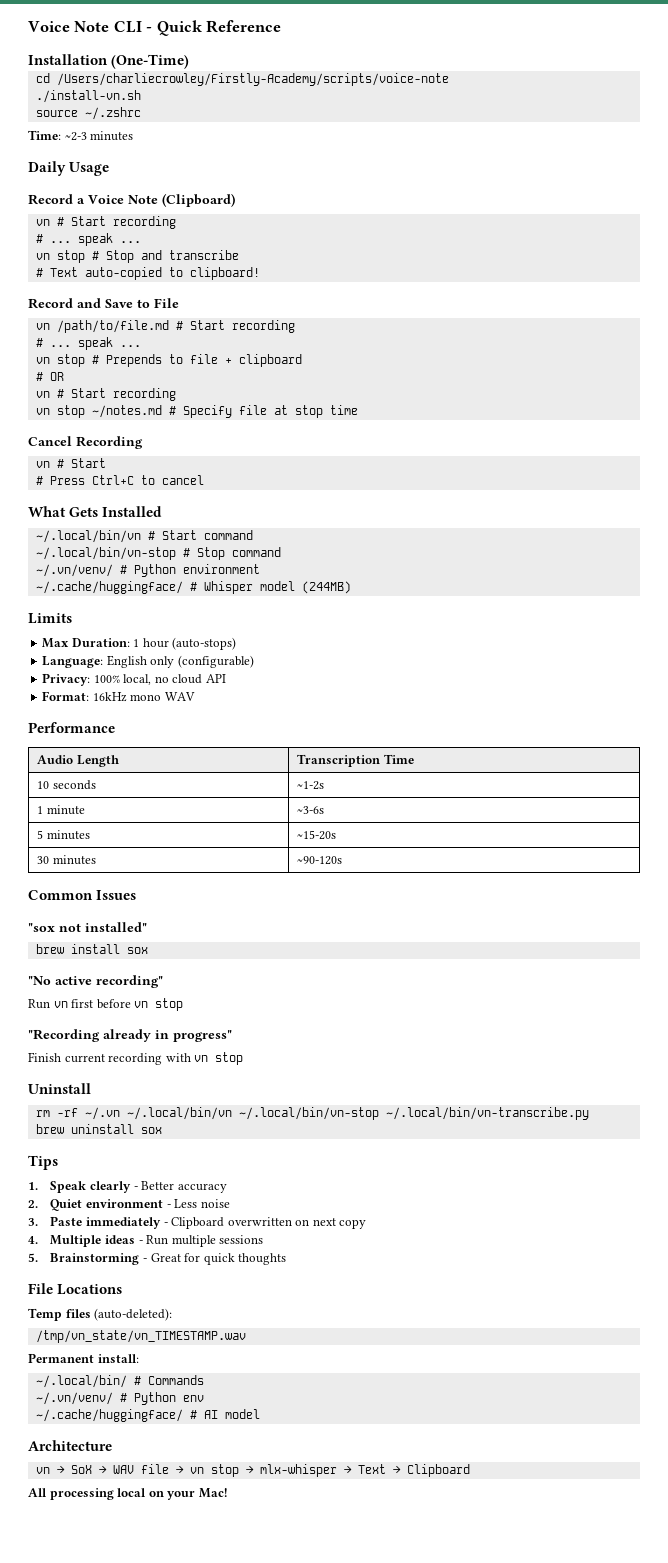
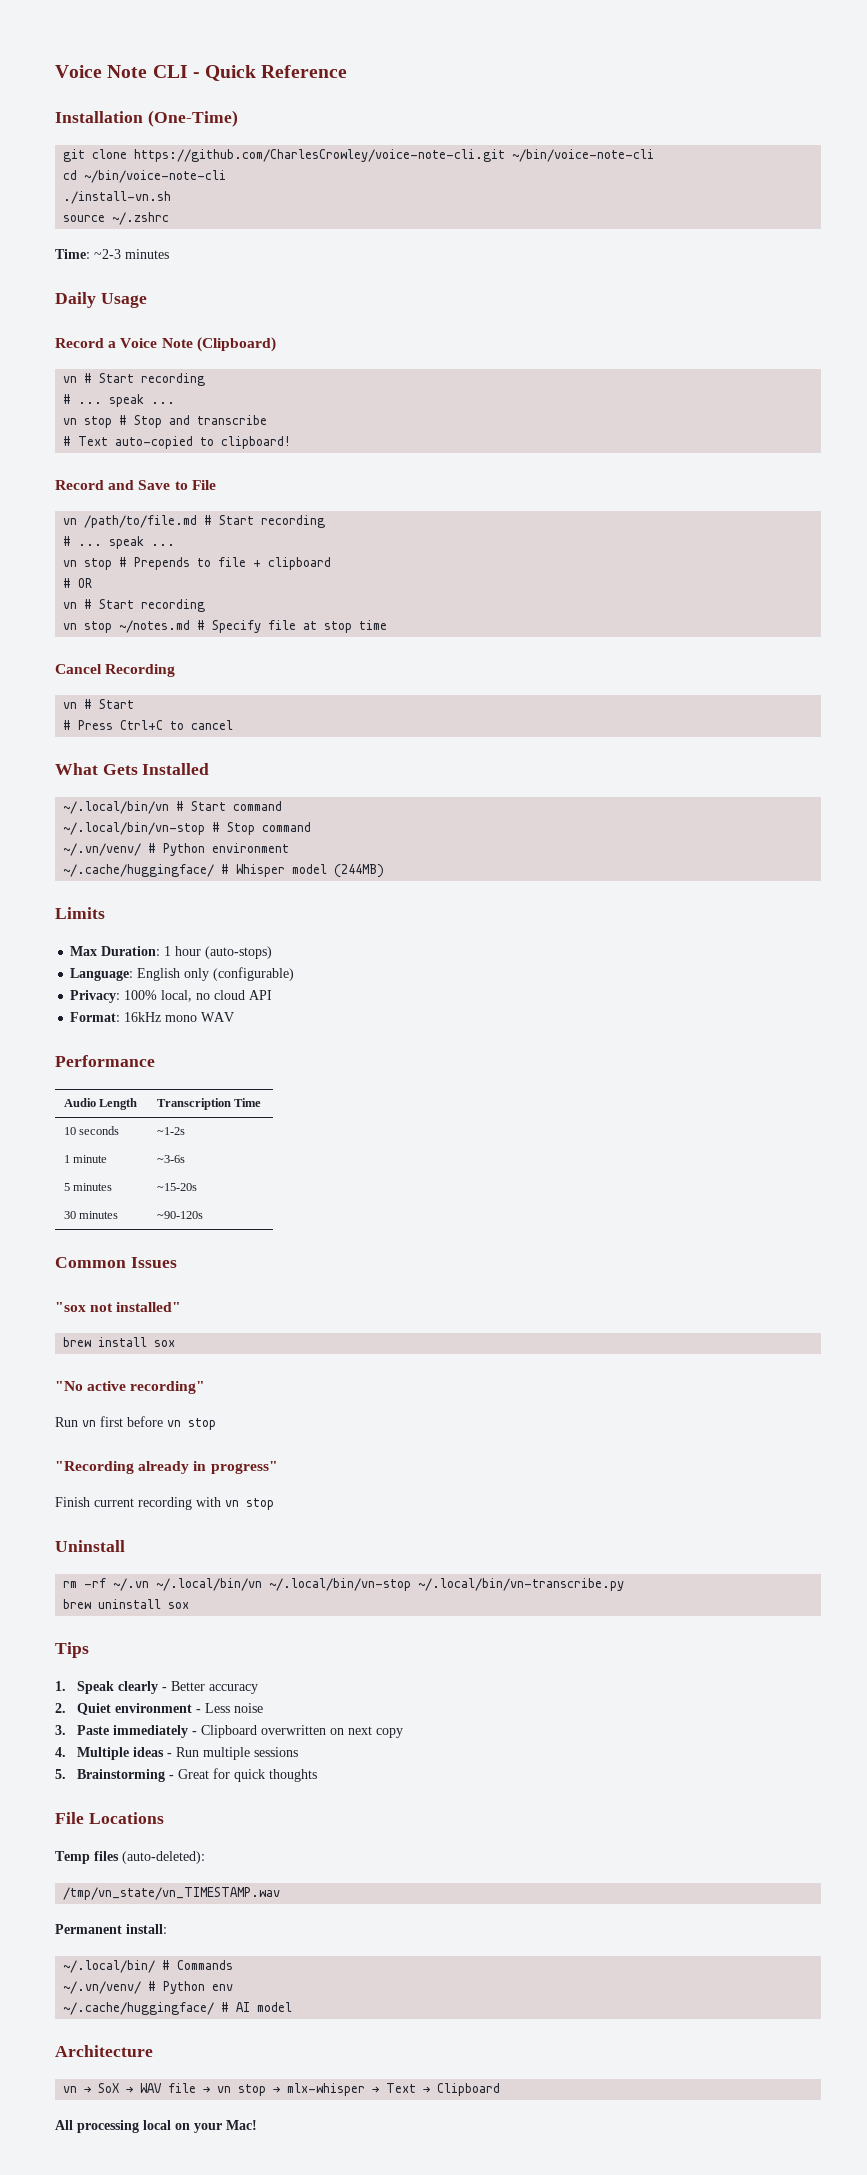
+ git clone https://github.com/CharlesCrowley/voice-note-cli.git ~/bin/voice-note-cli
- cd /Users/charliecrowley/Firstly-Academy/scripts/voice-note
+ cd ~/bin/voice-note-cli

